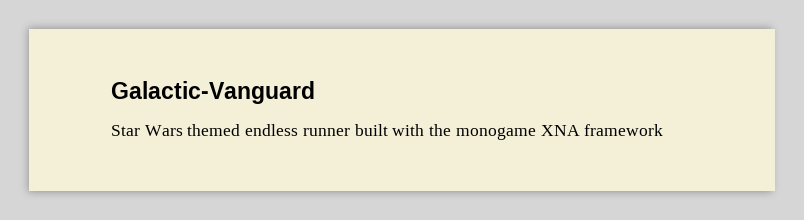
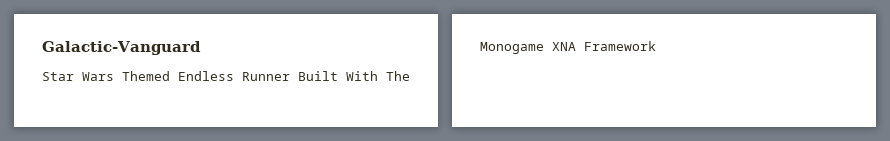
- Star Wars themed endless runner built with the monogame XNA framework
+ Star Wars Themed Endless Runner Built With The Monogame XNA Framework

